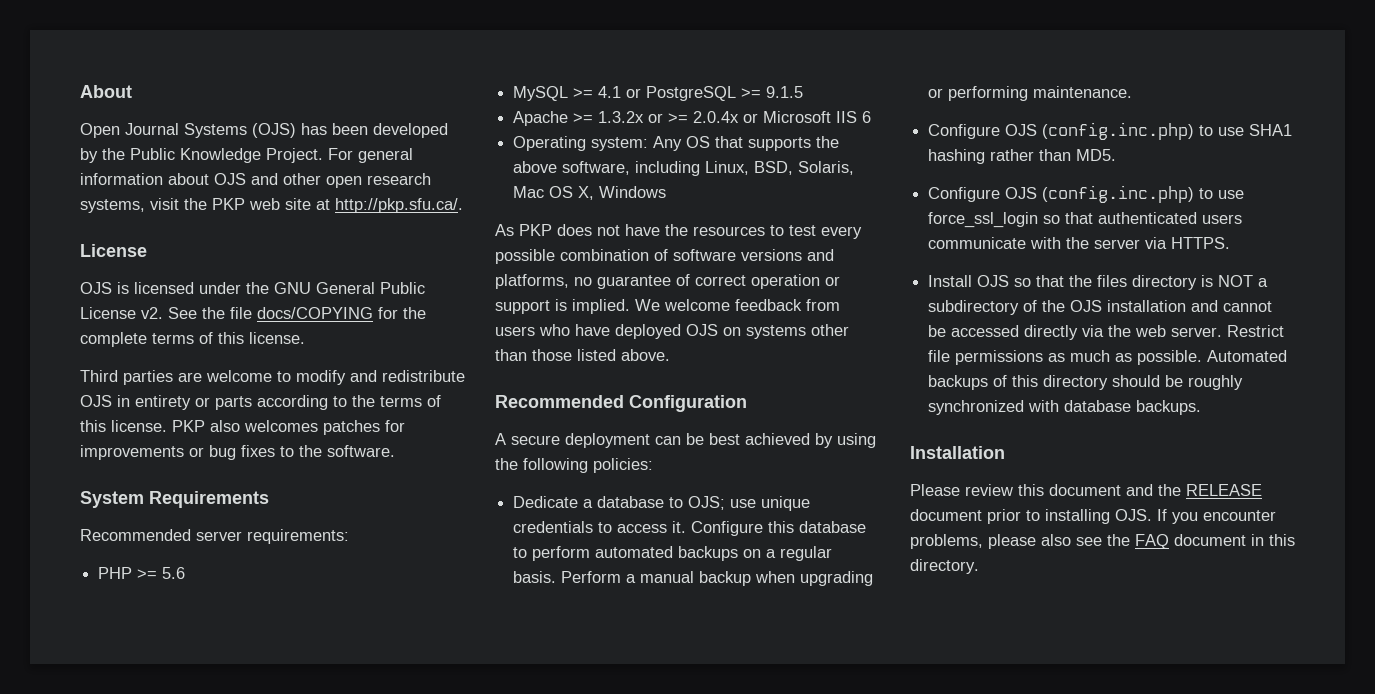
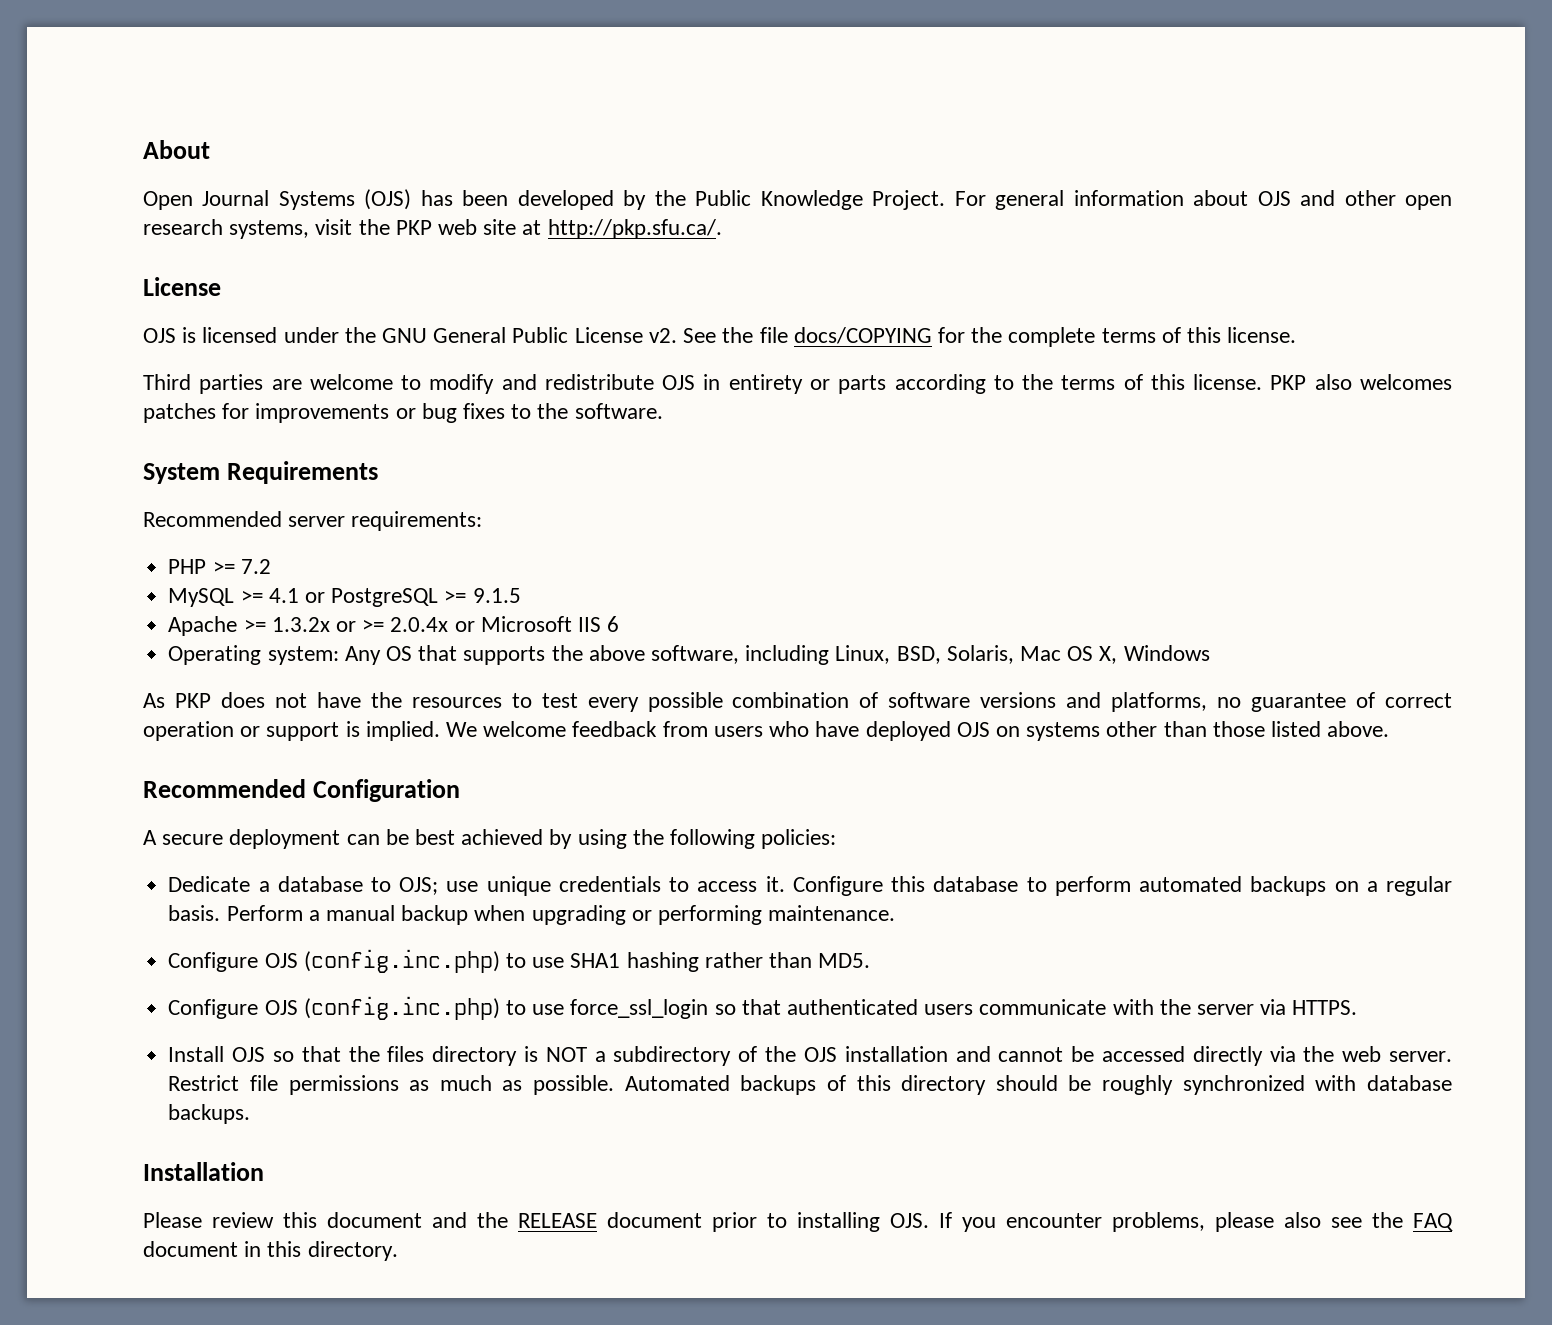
- PHP >= 5.6
+ PHP >= 7.2

